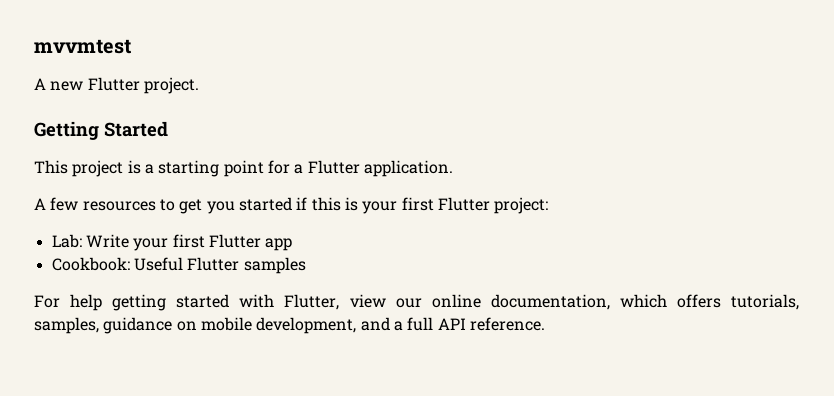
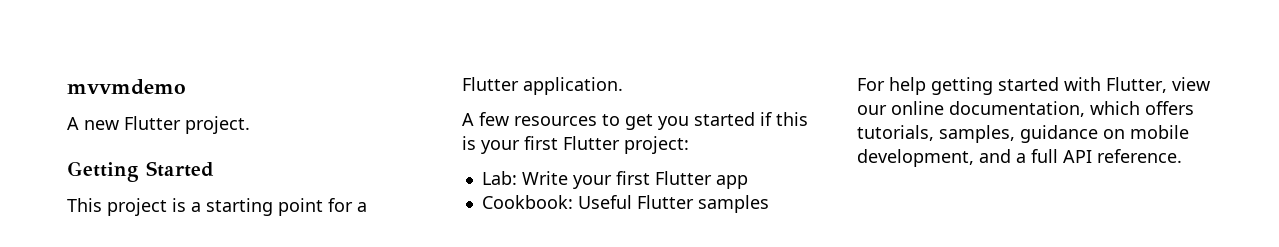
- mvvmtest
+ mvvmdemo

